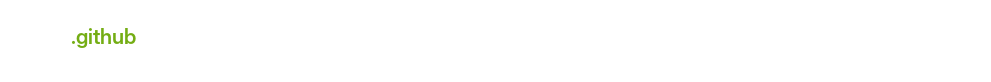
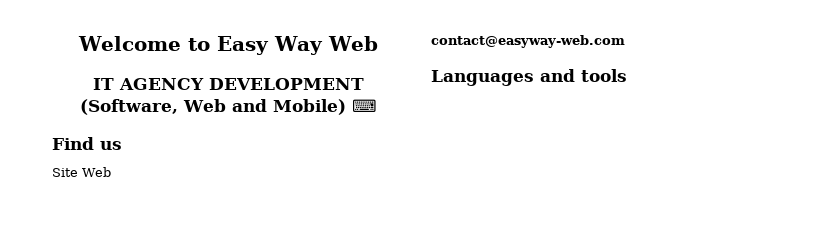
- .github
+ Welcome to Easy Way Web
+ IT AGENCY DEVELOPMENT (Software, Web and Mobile) ⌨
+ Find us
+ Site Web
+ contact@easyway-web.com
+ Languages and tools

